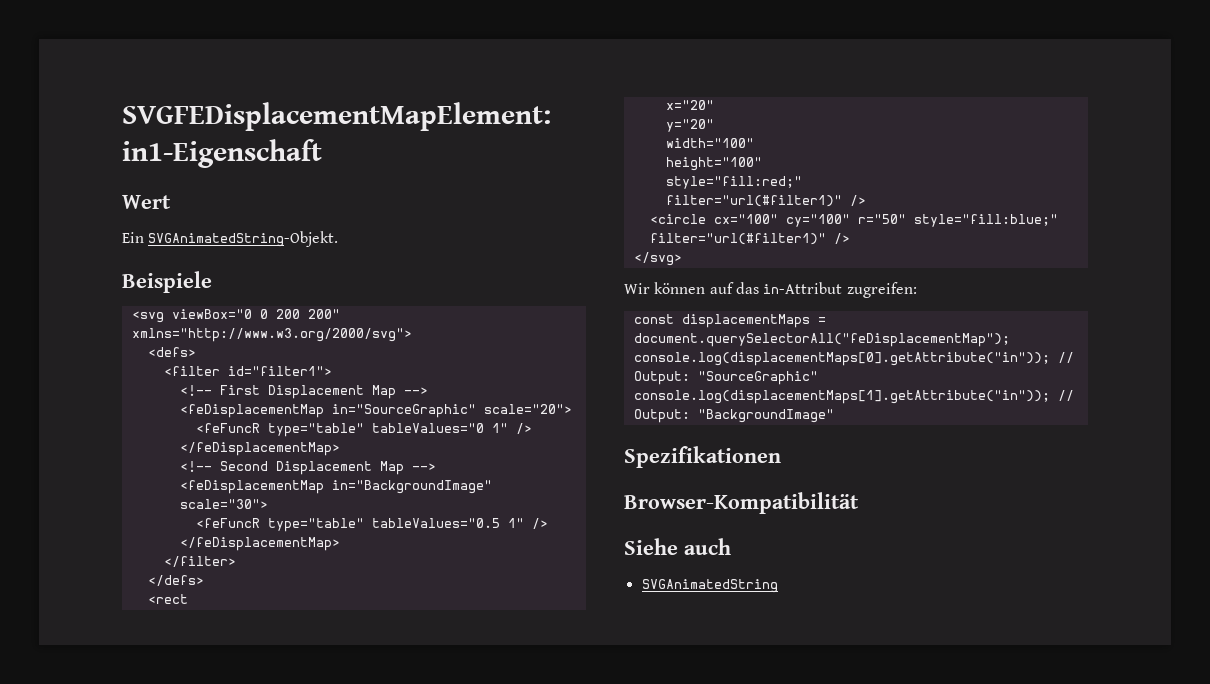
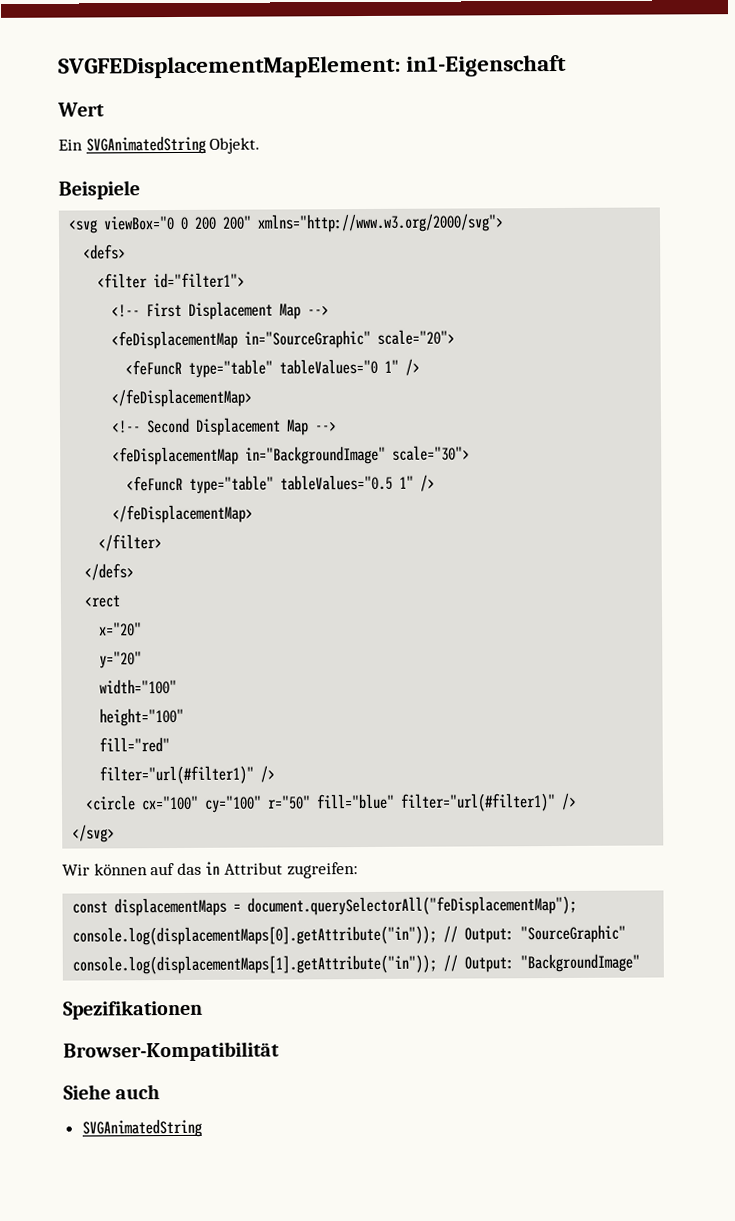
- Ein SVGAnimatedString-Objekt.
+ Ein SVGAnimatedString Objekt.
- style="fill:red;"
+ fill="red"
- <circle cx="100" cy="100" r="50" style="fill:blue;" filter="url(#filter1)" />
+ <circle cx="100" cy="100" r="50" fill="blue" filter="url(#filter1)" />
- Wir können auf das in-Attribut zugreifen:
+ Wir können auf das in Attribut zugreifen:

